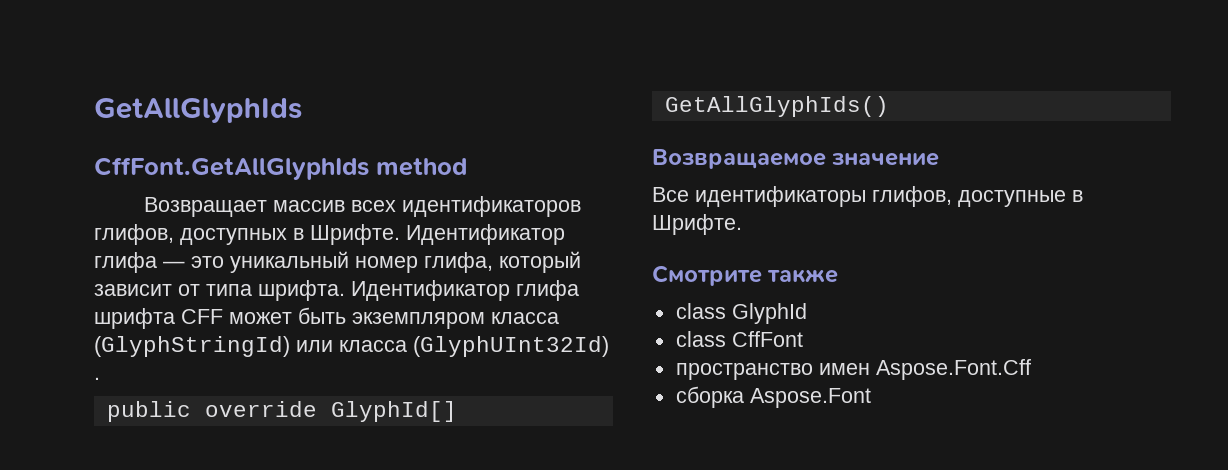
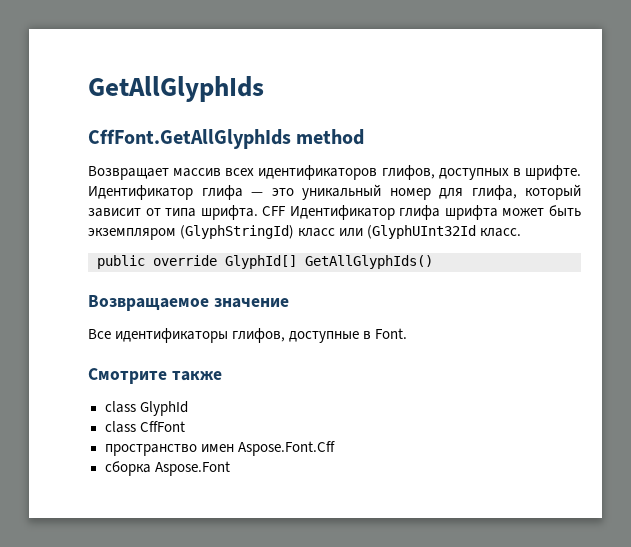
- Возвращает массив всех идентификаторов глифов, доступных в Шрифте.
+ Возвращает массив всех идентификаторов глифов, доступных в шрифте.
- Идентификатор глифа — это уникальный номер глифа, который зависит от типа шрифта.
+ Идентификатор глифа — это уникальный номер для глифа, который зависит от типа шрифта.
- Идентификатор глифа шрифта CFF может быть экземпляром класса (GlyphStringId) или класса (GlyphUInt32Id) .
+ CFF Идентификатор глифа шрифта может быть экземпляром (GlyphStringId) класс или (GlyphUInt32Id класс.
- Все идентификаторы глифов, доступные в Шрифте.
+ Все идентификаторы глифов, доступные в Font.

